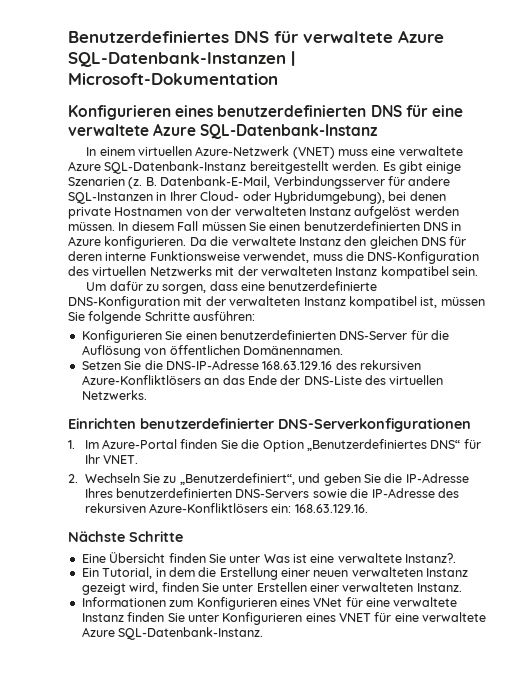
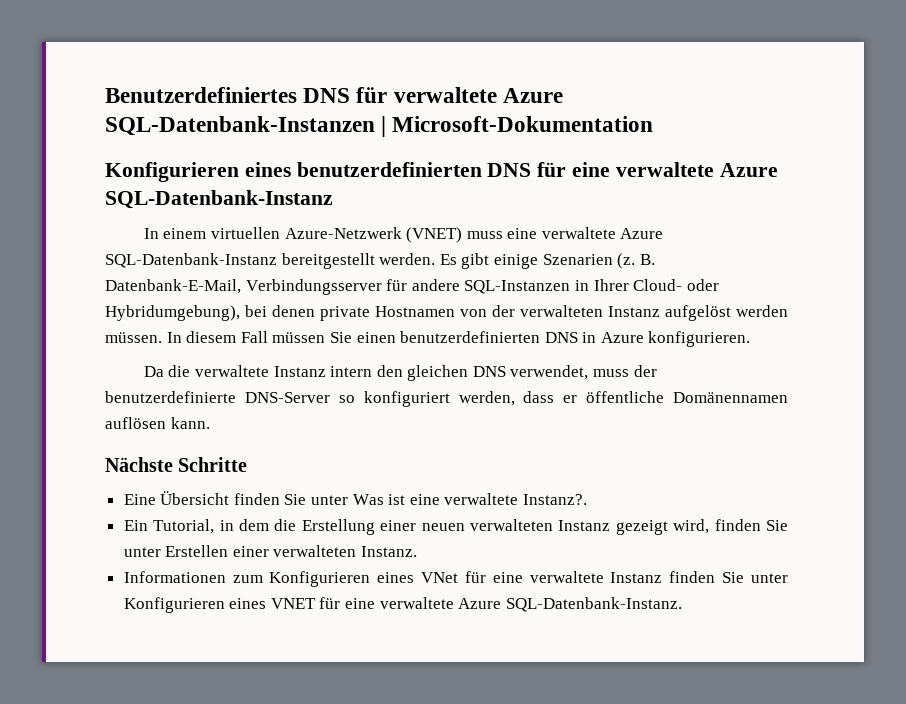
- In diesem Fall müssen Sie einen benutzerdefinierten DNS in Azure konfigurieren. Da die verwaltete Instanz den gleichen DNS für deren interne Funktionsweise verwendet, muss die DNS-Konfiguration des virtuellen Netzwerks mit der verwalteten Instanz kompatibel sein.
- Um dafür zu sorgen, dass eine benutzerdefinierte DNS-Konfiguration mit der verwalteten Instanz kompatibel ist, müssen Sie folgende Schritte ausführen:
- Konfigurieren Sie einen benutzerdefinierten DNS-Server für die Auflösung von öffentlichen Domänennamen.
- Setzen Sie die DNS-IP-Adresse 168.63.129.16 des rekursiven Azure-Konfliktlösers an das Ende der DNS-Liste des virtuellen Netzwerks.
- Einrichten benutzerdefinierter DNS-Serverkonfigurationen
- 1. Im Azure-Portal finden Sie die Option „Benutzerdefiniertes DNS“ für Ihr VNET.
- 2. Wechseln Sie zu „Benutzerdefiniert“, und geben Sie die IP-Adresse Ihres benutzerdefinierten DNS-Servers sowie die IP-Adresse des rekursiven Azure-Konfliktlösers ein: 168.63.129.16.
+ In diesem Fall müssen Sie einen benutzerdefinierten DNS in Azure konfigurieren.
+ Da die verwaltete Instanz intern den gleichen DNS verwendet, muss der benutzerdefinierte DNS-Server so konfiguriert werden, dass er öffentliche Domänennamen auflösen kann.

